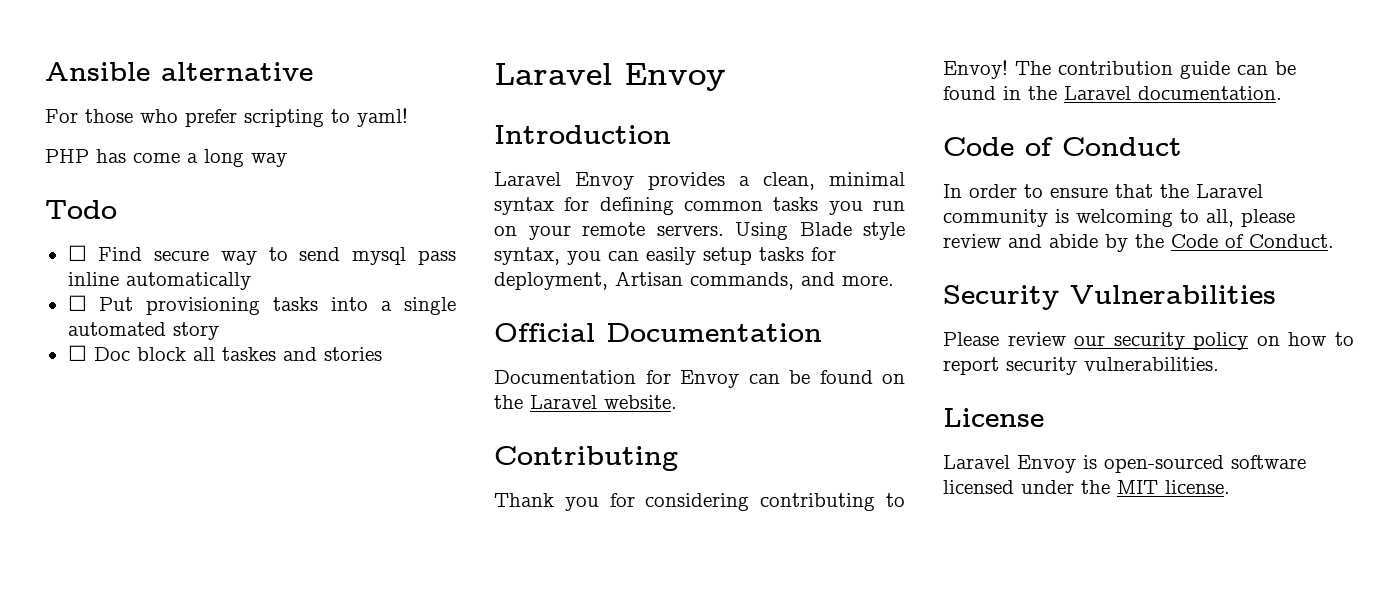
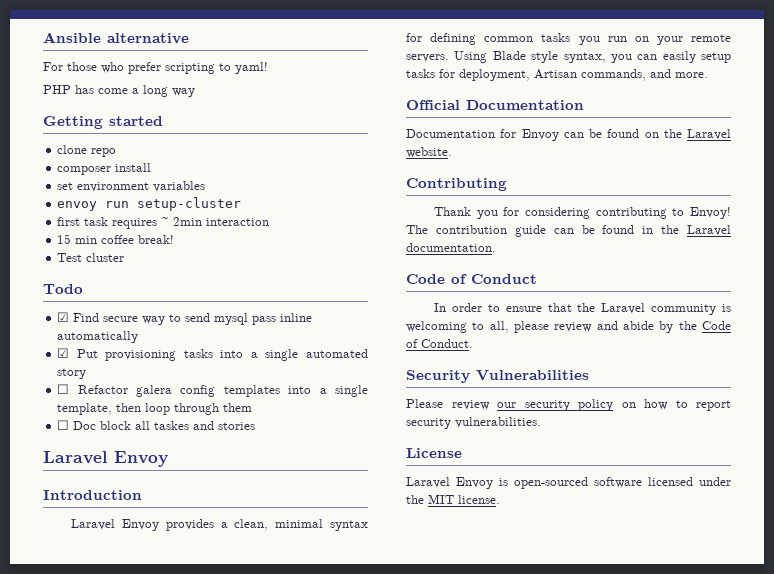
+ Getting started
+ clone repo
+ composer install
+ set environment variables
+ envoy run setup-cluster
+ first task requires ~ 2min interaction
+ 15 min coffee break!
+ Test cluster
- ☐ Find secure way to send mysql pass inline automatically
+ ☑ Find secure way to send mysql pass inline automatically
- ☐ Put provisioning tasks into a single automated story
+ ☑ Put provisioning tasks into a single automated story
+ ☐ Refactor galera config templates into a single template, then loop through them

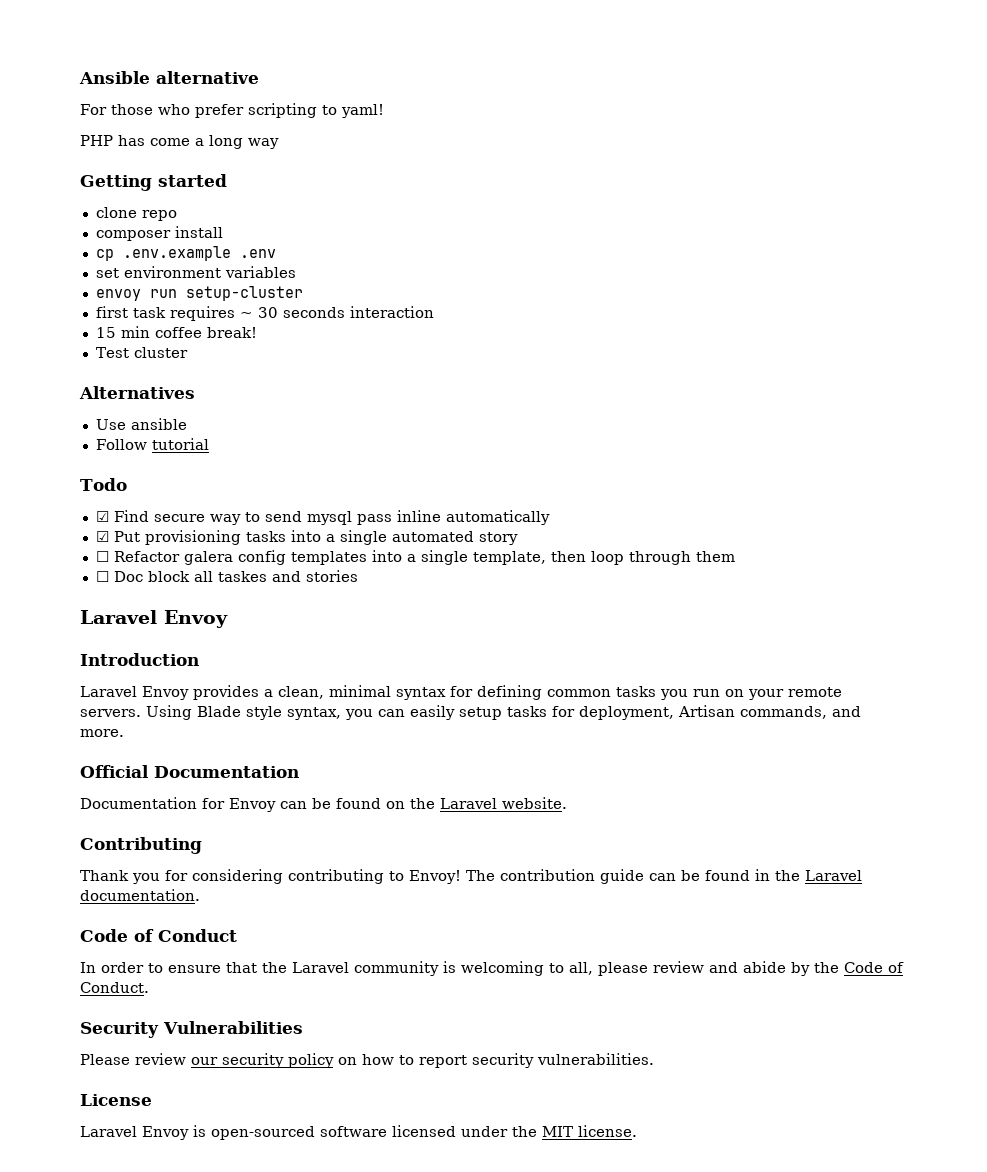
+ cp .env.example .env
- first task requires ~ 2min interaction
+ first task requires ~ 30 seconds interaction
+ Alternatives
+ Use ansible
+ Follow tutorial

